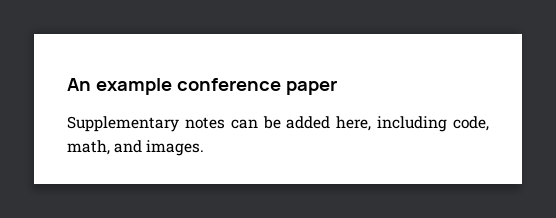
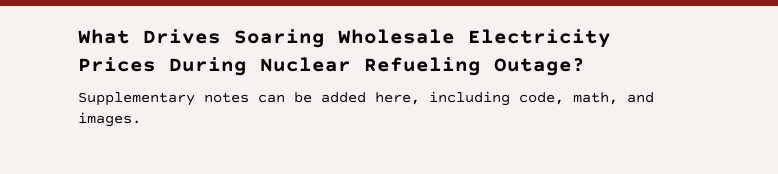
- An example conference paper
+ What Drives Soaring Wholesale Electricity Prices During Nuclear Refueling Outage?

